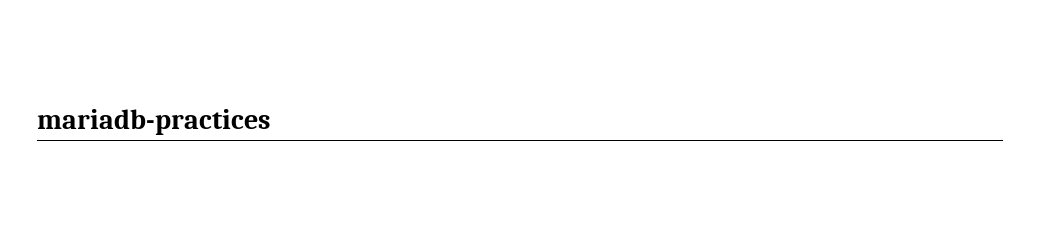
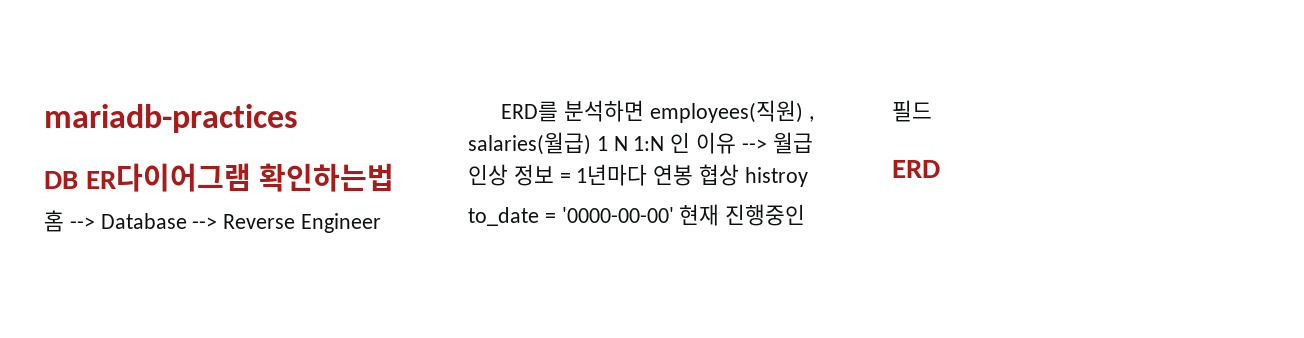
+ DB ER다이어그램 확인하는법
+ 홈 --> Database --> Reverse Engineer
+ ERD를 분석하면 employees(직원) , salaries(월급) 1 N 1:N 인 이유 --> 월급 인상 정보 = 1년마다 연봉 협상 histroy
+ to_date = '0000-00-00' 현재 진행중인 필드
+ ERD

